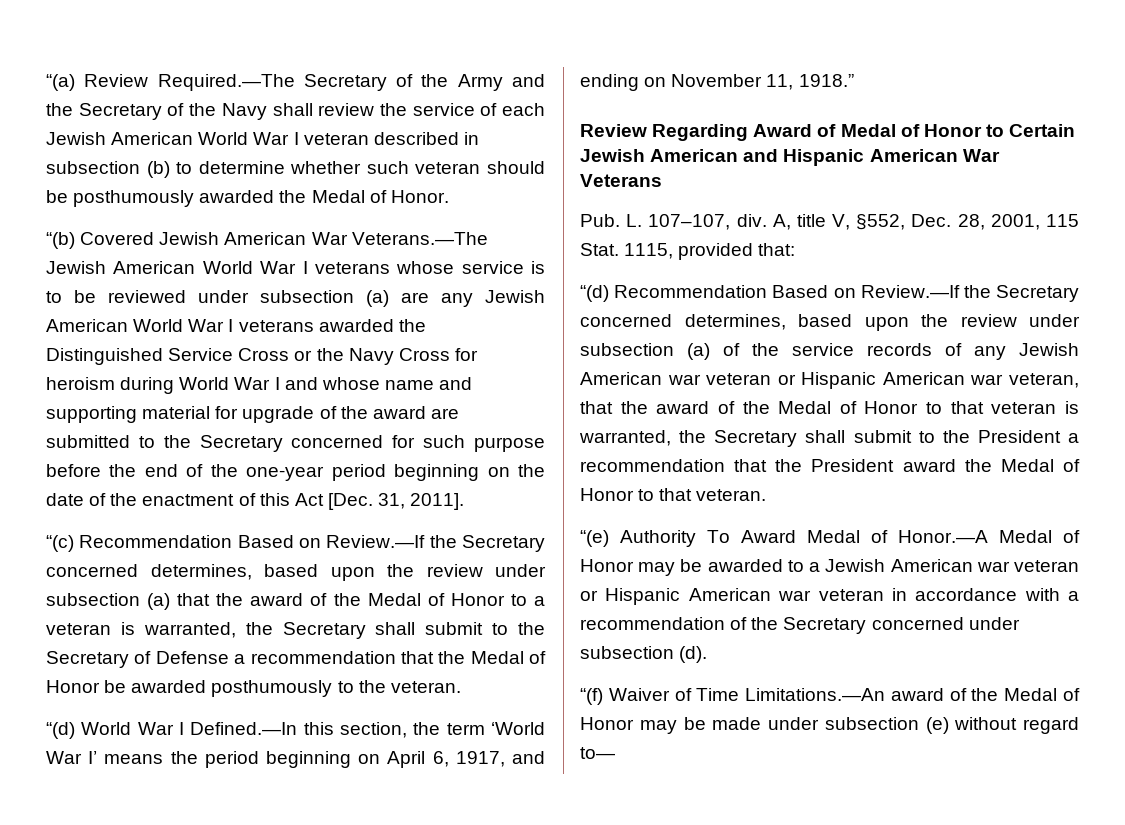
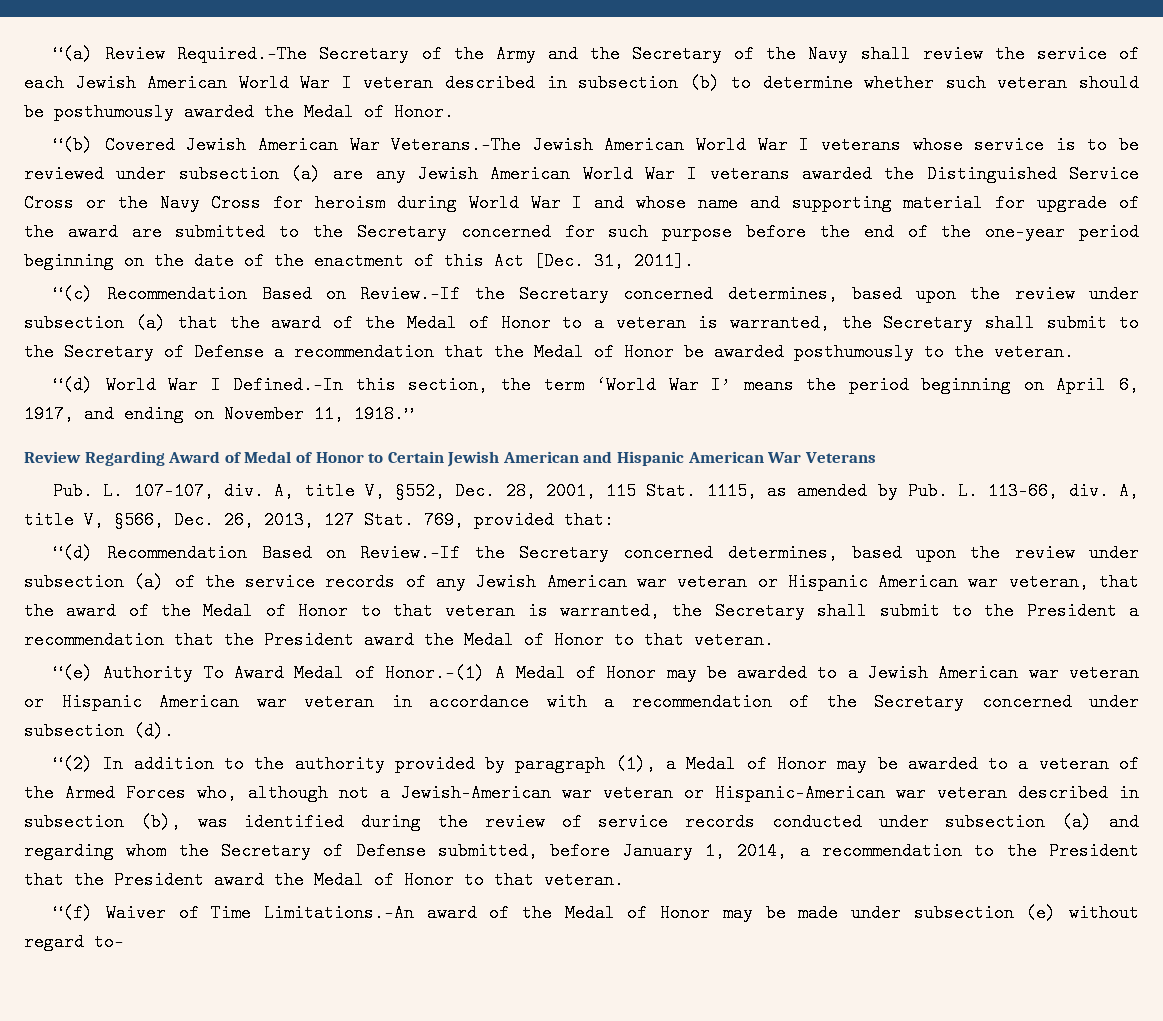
- 1115, provided that:
+ 1115, as amended by Pub. L. 113–66, div. A, title V, §566, Dec. 26, 2013, 127 Stat. 769, provided that:
- “(e) Authority To Award Medal of Honor.—A Medal of Honor may be awarded to a Jewish American war veteran or Hispanic American war veteran in accordance with a recommendation of the Secretary concerned under subsection (d).
+ “(e) Authority To Award Medal of Honor.—(1) A Medal of Honor may be awarded to a Jewish American war veteran or Hispanic American war veteran in accordance with a recommendation of the Secretary concerned under subsection (d).
+ “(2) In addition to the authority provided by paragraph (1), a Medal of Honor may be awarded to a veteran of the Armed Forces who, although not a Jewish-American war veteran or Hispanic-American war veteran described in subsection (b), was identified during the review of service records conducted under subsection (a) and regarding whom the Secretary of Defense submitted, before January 1, 2014, a recommendation to the President that the President award the Medal of Honor to that veteran.

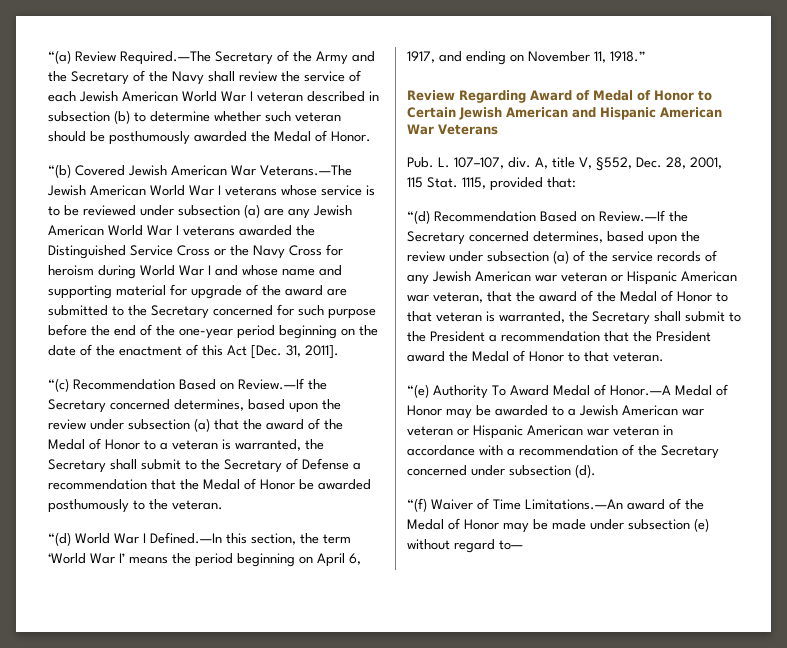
- 1115, as amended by Pub. L. 113–66, div. A, title V, §566, Dec. 26, 2013, 127 Stat. 769, provided that:
+ 1115, provided that:
- “(e) Authority To Award Medal of Honor.—(1) A Medal of Honor may be awarded to a Jewish American war veteran or Hispanic American war veteran in accordance with a recommendation of the Secretary concerned under subsection (d).
+ “(e) Authority To Award Medal of Honor.—A Medal of Honor may be awarded to a Jewish American war veteran or Hispanic American war veteran in accordance with a recommendation of the Secretary concerned under subsection (d).
- “(2) In addition to the authority provided by paragraph (1), a Medal of Honor may be awarded to a veteran of the Armed Forces who, although not a Jewish-American war veteran or Hispanic-American war veteran described in subsection (b), was identified during the review of service records conducted under subsection (a) and regarding whom the Secretary of Defense submitted, before January 1, 2014, a recommendation to the President that the President award the Medal of Honor to that veteran.

